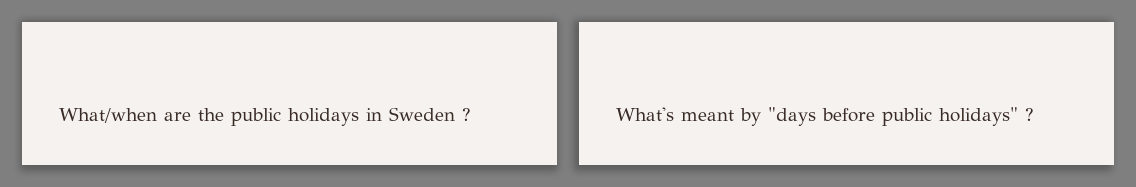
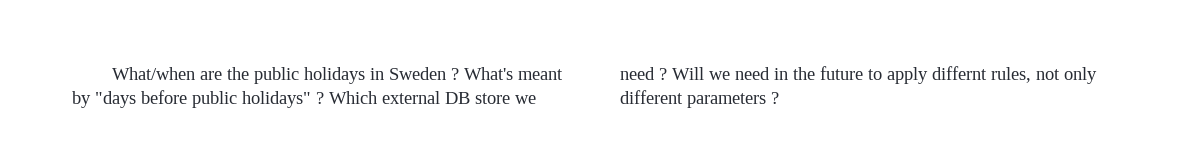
+ Which external DB store we need ? Will we need in the future to apply differnt rules, not only different parameters ?

